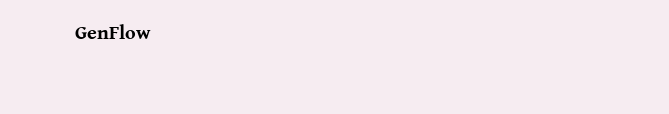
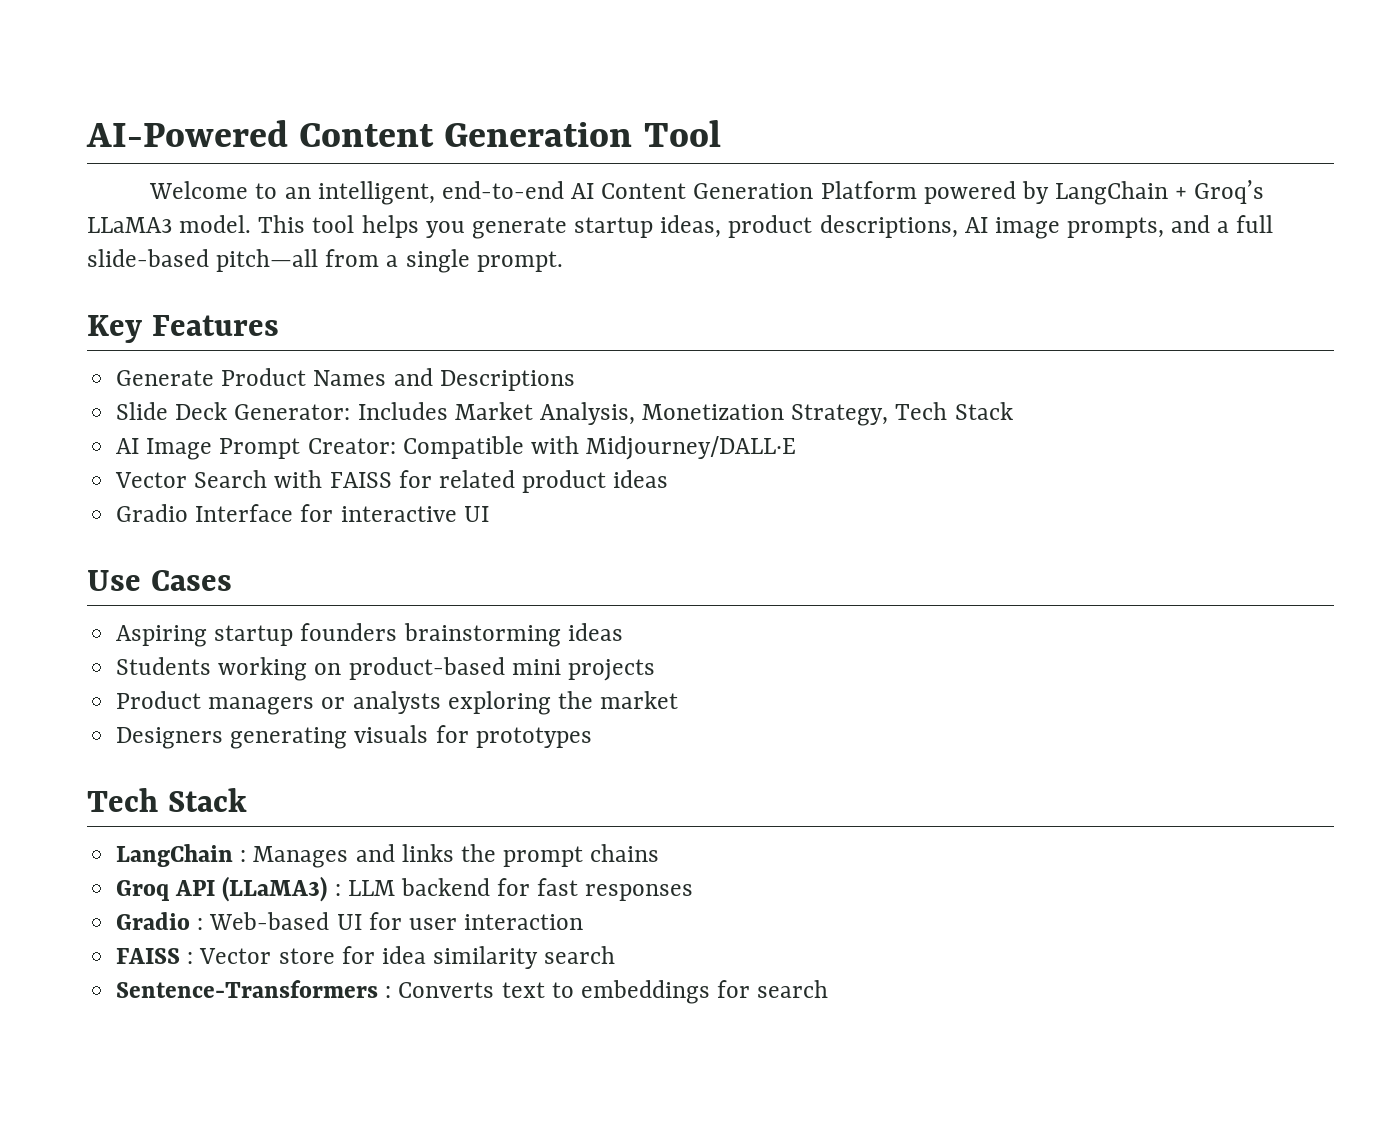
- GenFlow
+ AI-Powered Content Generation Tool
+ Welcome to an intelligent, end-to-end AI Content Generation Platform powered by LangChain + Groq’s LLaMA3 model. This tool helps you generate startup ideas, product descriptions, AI image prompts, and a full slide-based pitch—all from a single prompt.
+ Key Features
+ Generate Product Names and Descriptions
+ Slide Deck Generator: Includes Market Analysis, Monetization Strategy, Tech Stack
+ AI Image Prompt Creator: Compatible with Midjourney/DALL·E
+ Vector Search with FAISS for related product ideas
+ Gradio Interface for interactive UI
+ Use Cases
+ Aspiring startup founders brainstorming ideas
+ Students working on product-based mini projects
+ Product managers or analysts exploring the market
+ Designers generating visuals for prototypes
+ Tech Stack
+ LangChain : Manages and links the prompt chains
+ Groq API (LLaMA3) : LLM backend for fast responses
+ Gradio : Web-based UI for user interaction
+ FAISS : Vector store for idea similarity search
+ Sentence-Transformers : Converts text to embeddings for search

